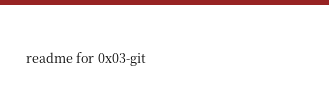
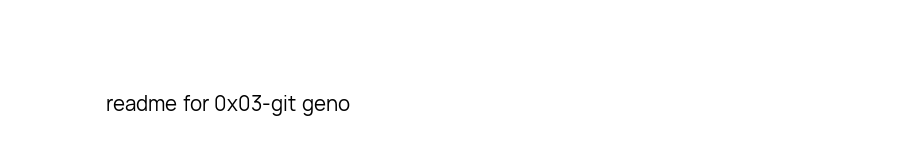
- readme for 0x03-git
+ readme for 0x03-git geno

